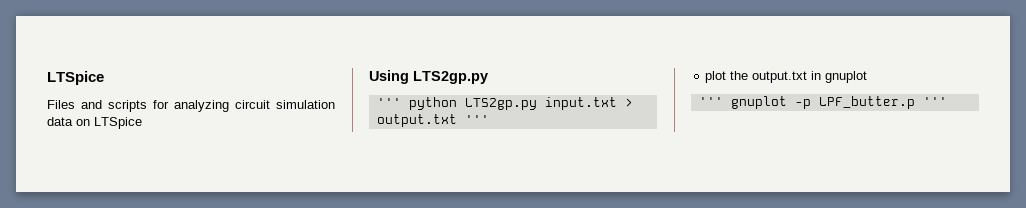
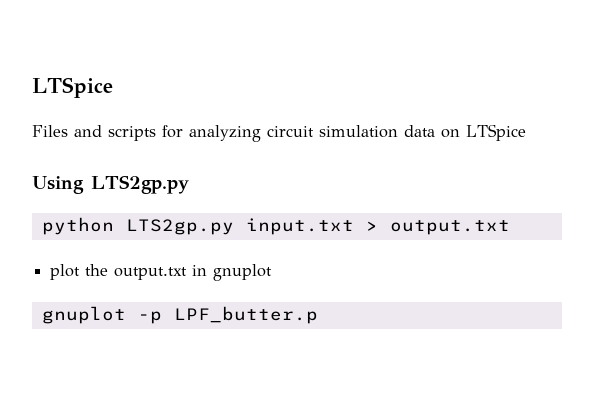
- ''' python LTS2gp.py input.txt > output.txt '''
+ python LTS2gp.py input.txt > output.txt
- ''' gnuplot -p LPF_butter.p '''
+ gnuplot -p LPF_butter.p

